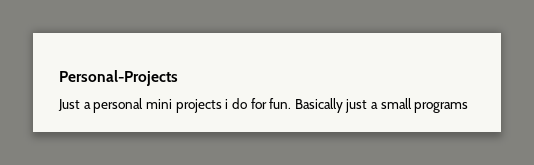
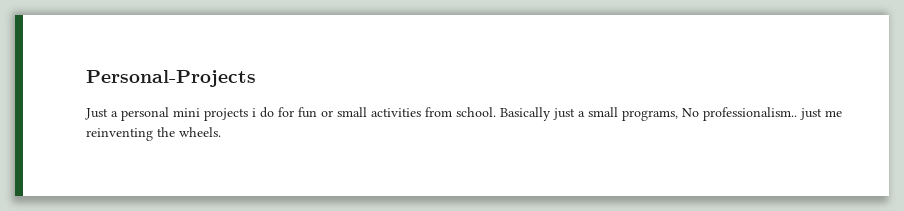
- Just a personal mini projects i do for fun. Basically just a small programs
+ Just a personal mini projects i do for fun or small activities from school. Basically just a small programs, No professionalism.. just me reinventing the wheels.

